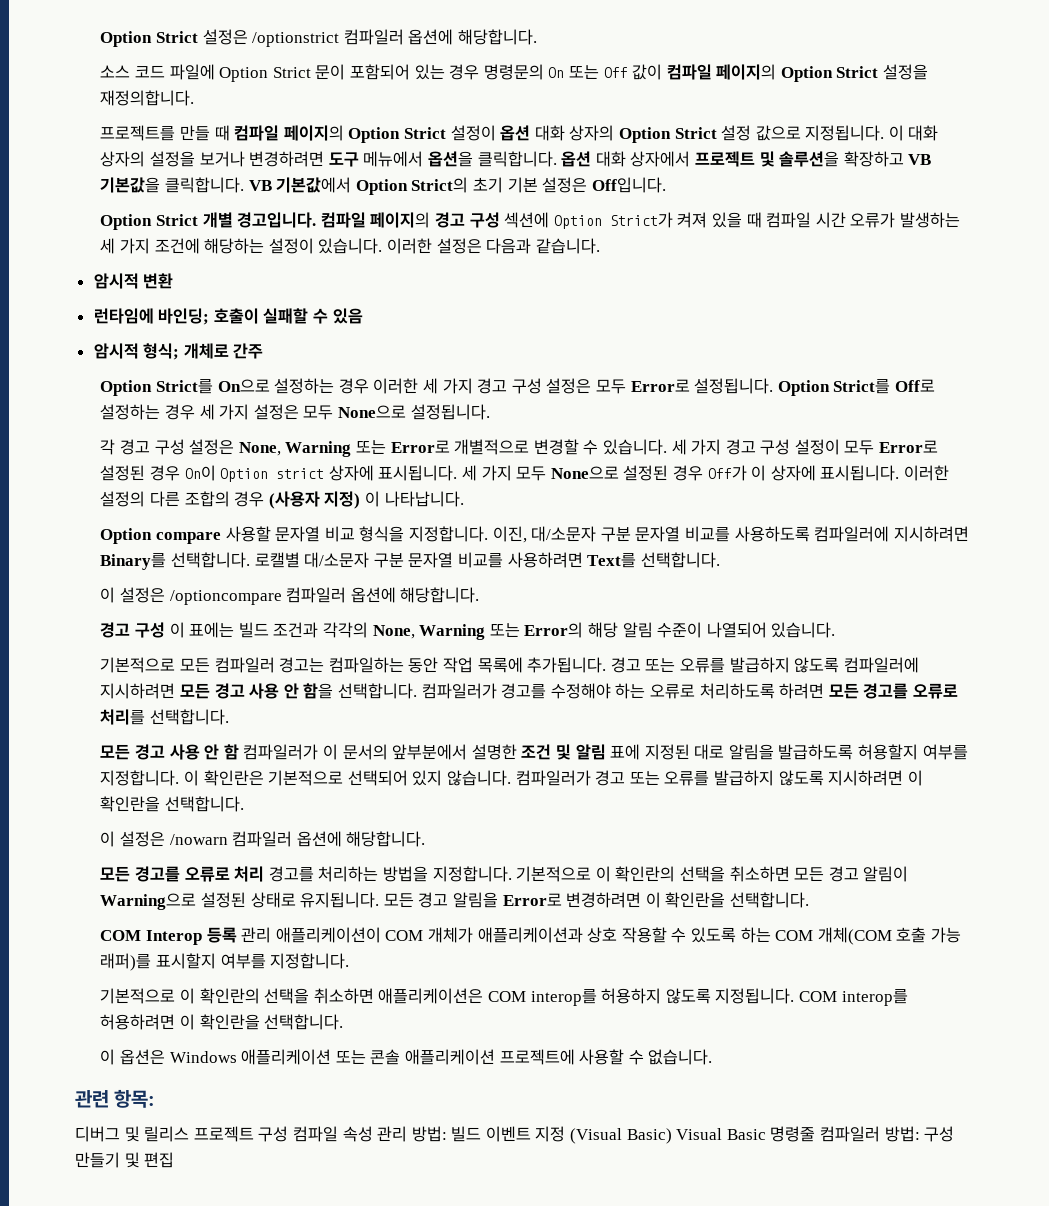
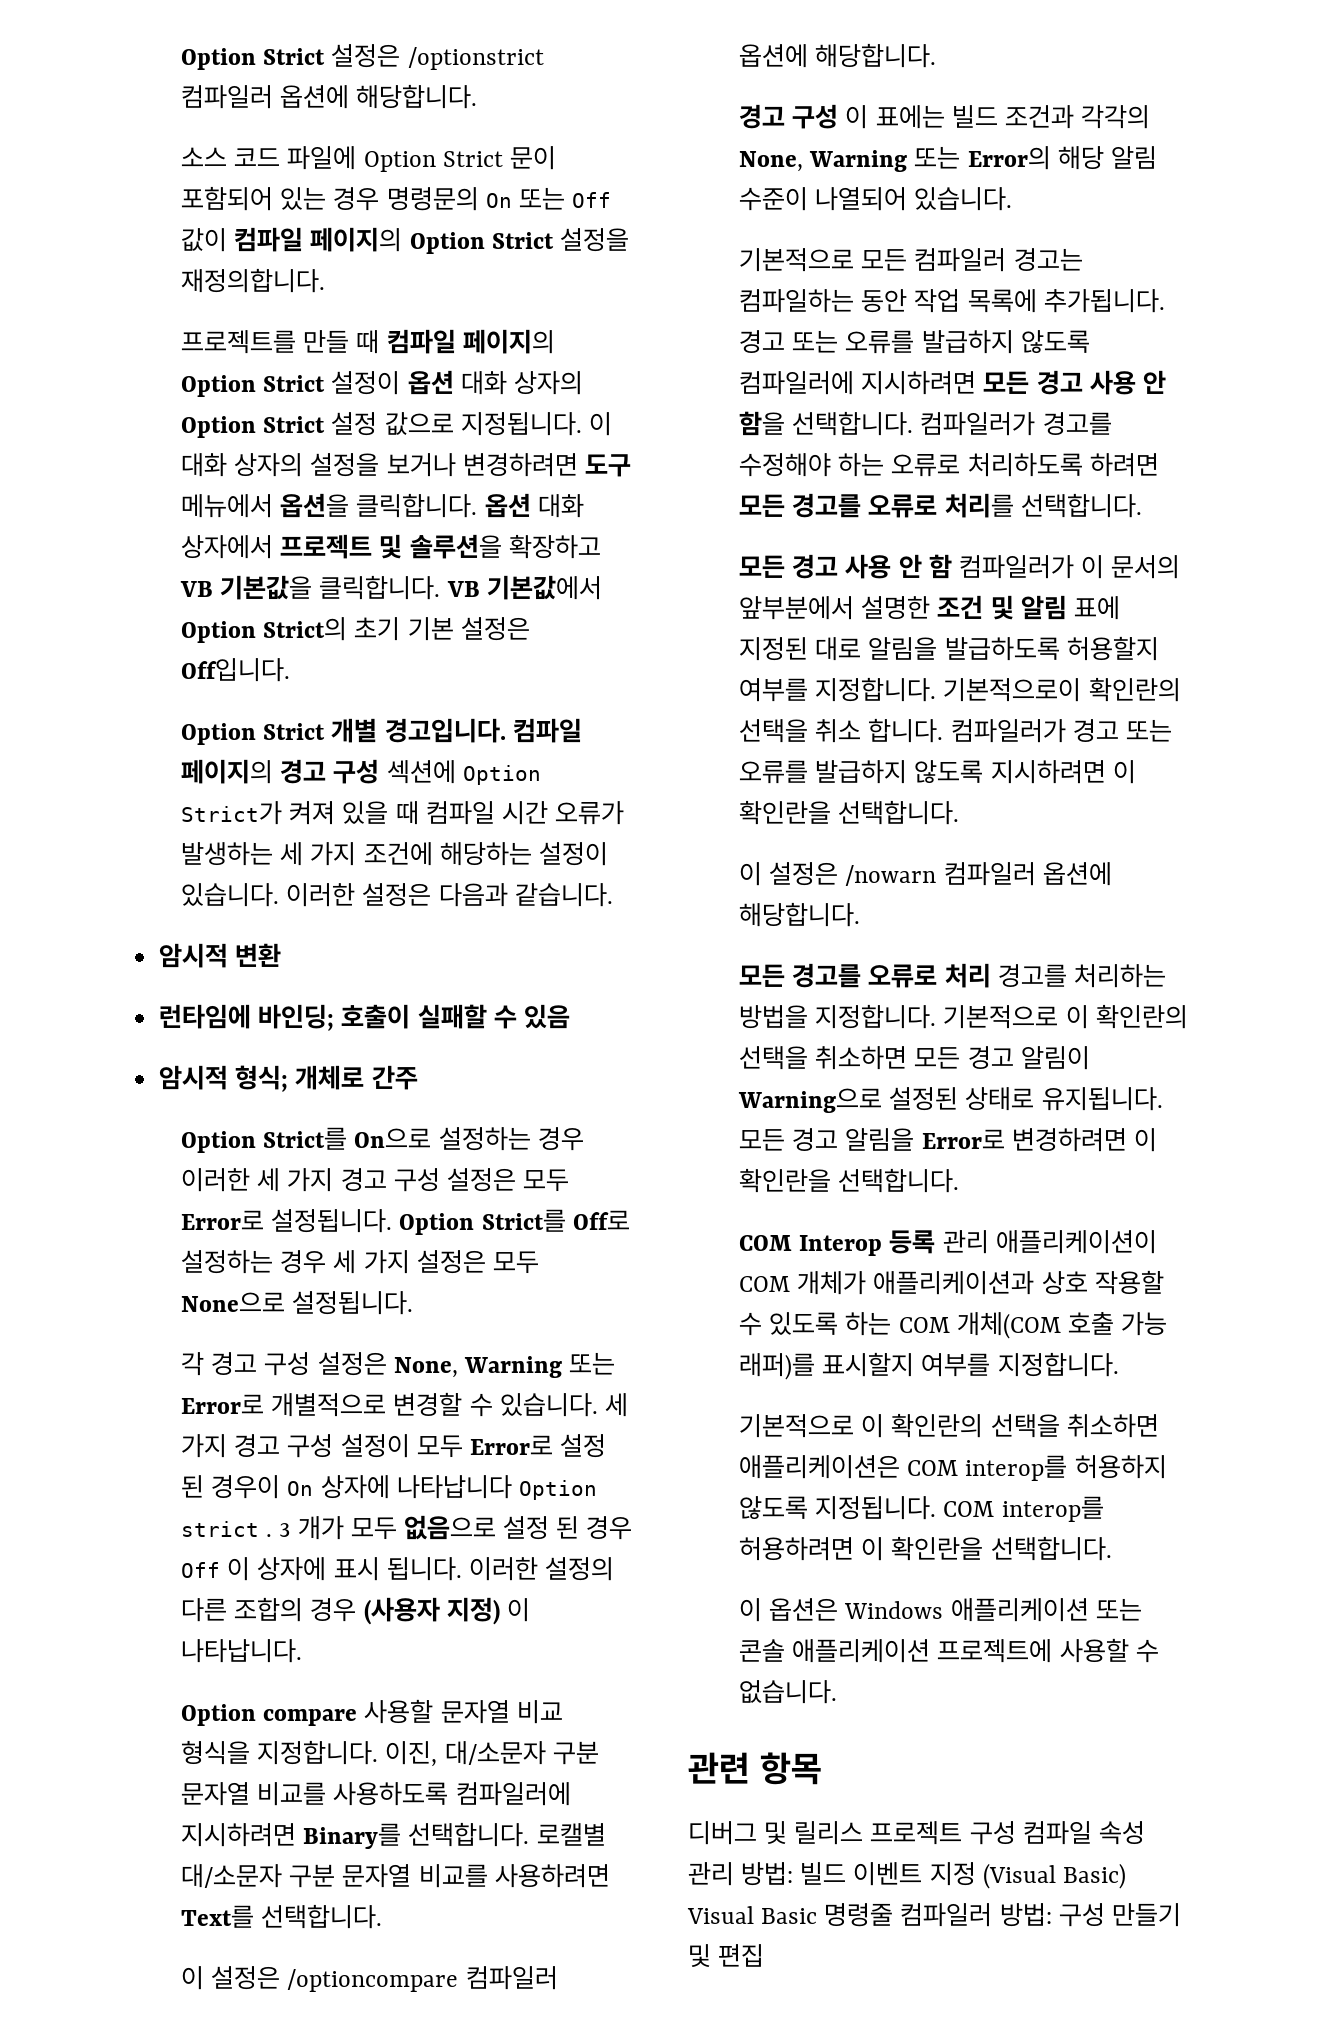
- 세 가지 경고 구성 설정이 모두 Error로 설정된 경우 On이 Option strict 상자에 표시됩니다. 세 가지 모두 None으로 설정된 경우 Off가 이 상자에 표시됩니다.
+ 세 가지 경고 구성 설정이 모두 Error로 설정 된 경우이 On 상자에 나타납니다 Option strict . 3 개가 모두 없음으로 설정 된 경우 Off 이 상자에 표시 됩니다.
- 이 확인란은 기본적으로 선택되어 있지 않습니다.
+ 기본적으로이 확인란의 선택을 취소 합니다.
- 관련 항목:
+ 관련 항목

